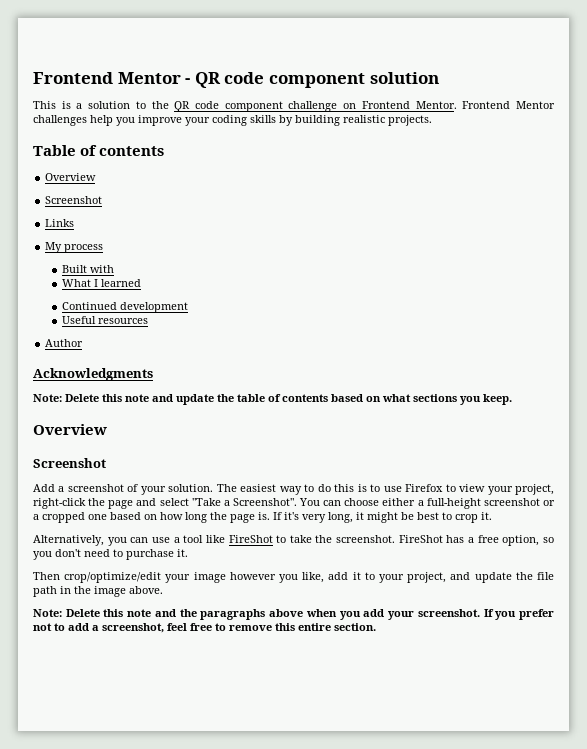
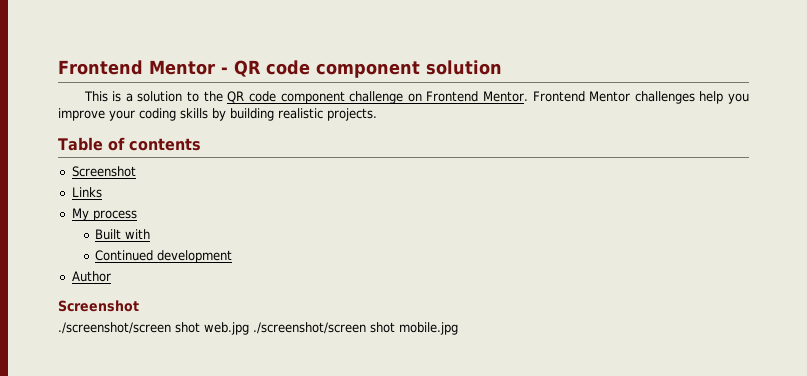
  Table of contents
- Overview
- What I learned
- Useful resources
  Author
- Acknowledgments
- Note: Delete this note and update the table of contents based on what sections you keep.
- Overview
  Screenshot
- Add a screenshot of your solution. The easiest way to do this is to use Firefox to view your project, right-click the page and select "Take a Screenshot". You can choose either a full-height screenshot or a cropped one based on how long the page is. If it's very long, it might be best to crop it.
- Alternatively, you can use a tool like FireShot to take the screenshot. FireShot has a free option, so you don't need to purchase it.
- Then crop/optimize/edit your image however you like, add it to your project, and update the file path in the image above.
- Note: Delete this note and the paragraphs above when you add your screenshot. If you prefer not to add a screenshot, feel free to remove this entire section.
+ ./screenshot/screen shot web.jpg ./screenshot/screen shot mobile.jpg

